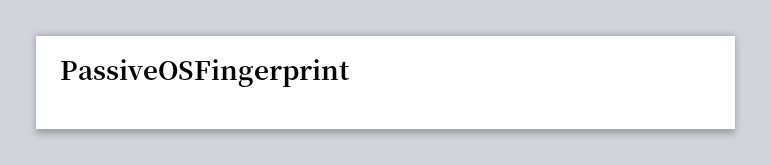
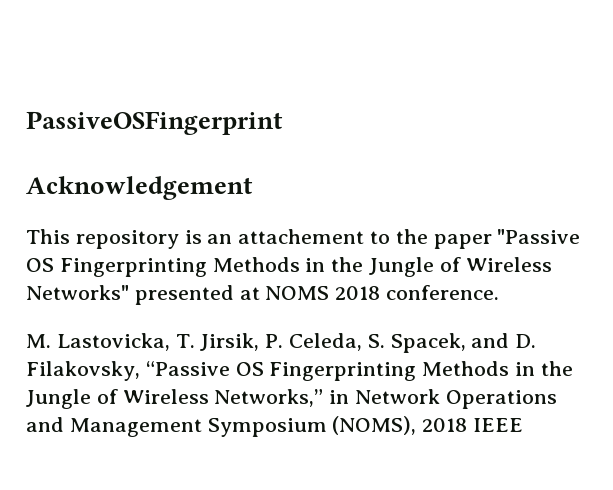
+ Acknowledgement
+ This repository is an attachement to the paper "Passive OS Fingerprinting Methods in the Jungle of Wireless Networks" presented at NOMS 2018 conference.
+ M. Lastovicka, T. Jirsik, P. Celeda, S. Spacek, and D. Filakovsky, “Passive OS Fingerprinting Methods in the Jungle of Wireless Networks,” in Network Operations and Management Symposium (NOMS), 2018 IEEE

